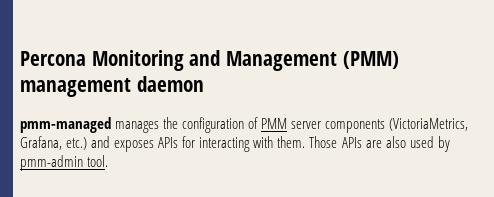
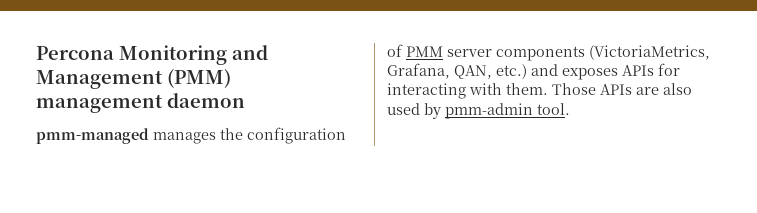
- pmm-managed manages the configuration of PMM server components (VictoriaMetrics, Grafana, etc.) and exposes APIs for interacting with them.
+ pmm-managed manages the configuration of PMM server components (VictoriaMetrics, Grafana, QAN, etc.) and exposes APIs for interacting with them.

